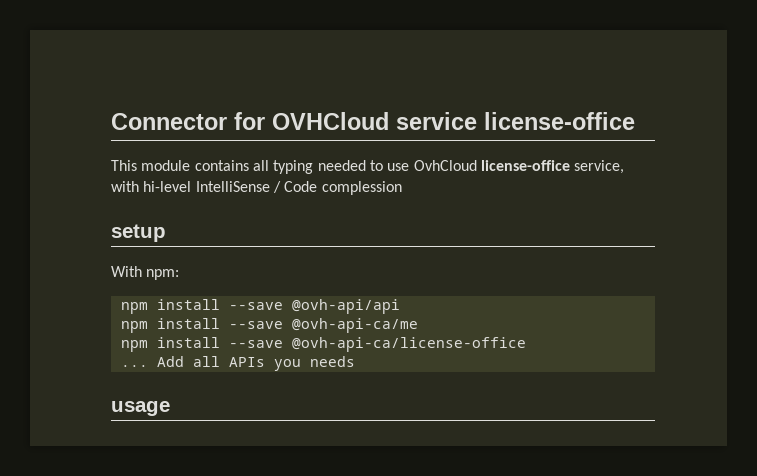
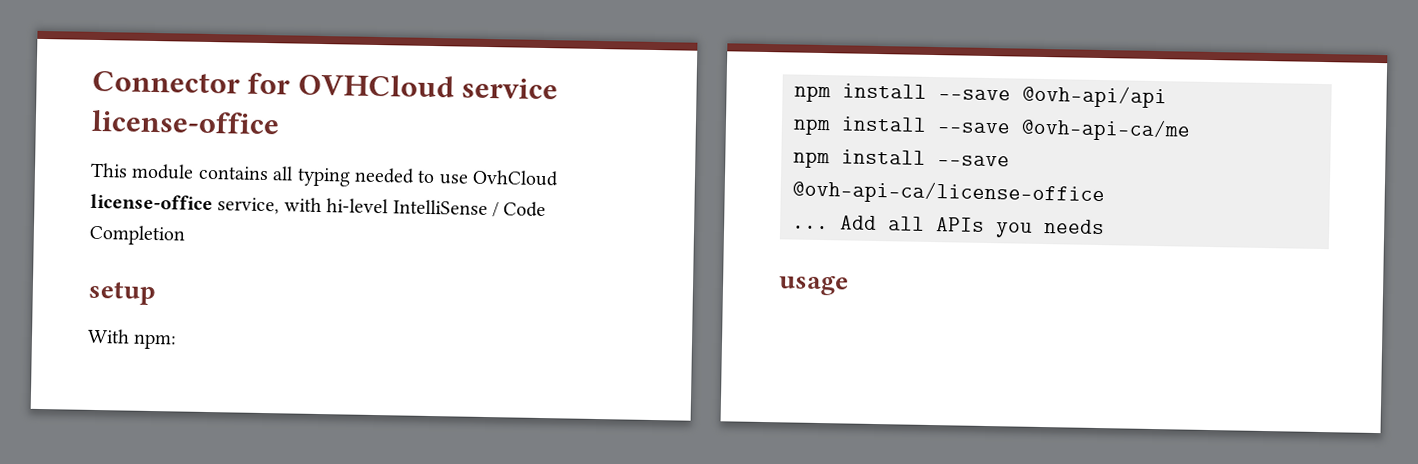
- This module contains all typing needed to use OvhCloud license-office service, with hi-level IntelliSense / Code complession
+ This module contains all typing needed to use OvhCloud license-office service, with hi-level IntelliSense / Code Completion

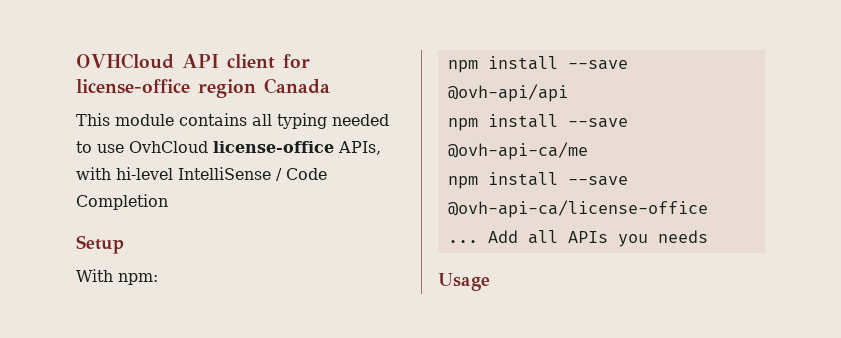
- Connector for OVHCloud service license-office
+ OVHCloud API client for license-office region Canada
- This module contains all typing needed to use OvhCloud license-office service, with hi-level IntelliSense / Code Completion
+ This module contains all typing needed to use OvhCloud license-office APIs, with hi-level IntelliSense / Code Completion
- setup
+ Setup
- usage
+ Usage

